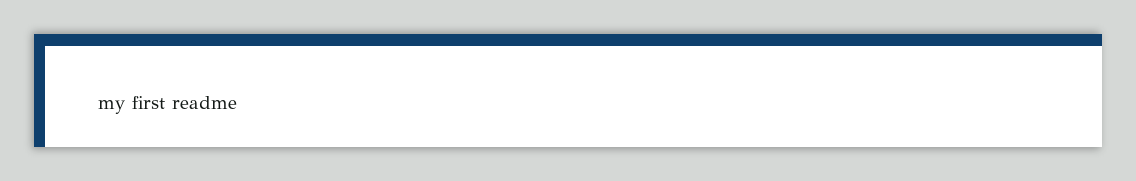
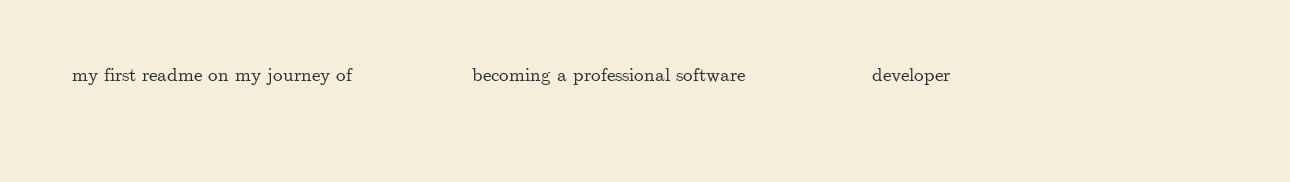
- my first readme
+ my first readme on my journey of becoming a professional software developer

